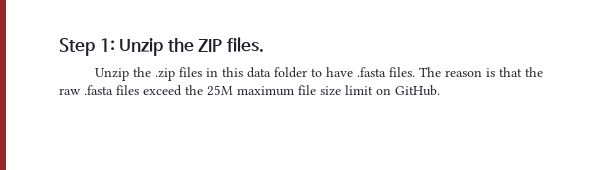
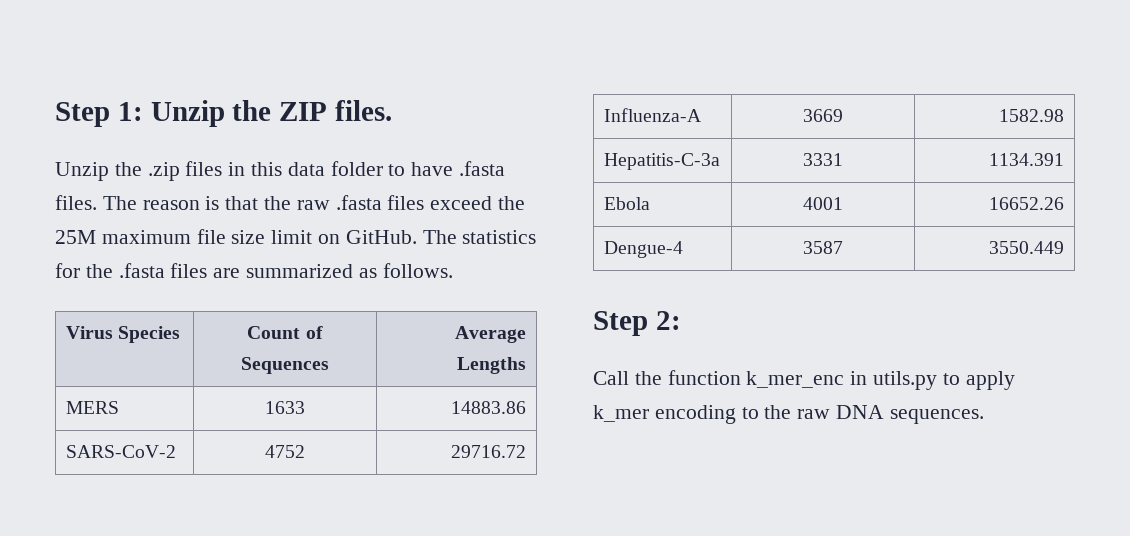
+ The statistics for the .fasta files are summarized as follows.
+ Virus Species | Count of Sequences | Average Lengths
+ MERS | 1633 | 14883.86
+ SARS-CoV-2 | 4752 | 29716.72
+ Influenza-A | 3669 | 1582.98
+ Hepatitis-C-3a | 3331 | 1134.391
+ Ebola | 4001 | 16652.26
+ Dengue-4 | 3587 | 3550.449
+ Step 2:
+ Call the function k_mer_enc in utils.py to apply k_mer encoding to the raw DNA sequences.

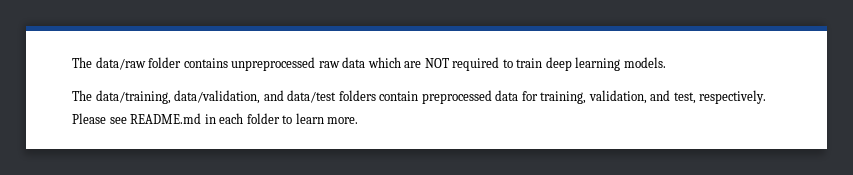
- Step 1: Unzip the ZIP files.
- Unzip the .zip files in this data folder to have .fasta files. The reason is that the raw .fasta files exceed the 25M maximum file size limit on GitHub. The statistics for the .fasta files are summarized as follows.
- Virus Species | Count of Sequences | Average Lengths
- MERS | 1633 | 14883.86
- SARS-CoV-2 | 4752 | 29716.72
- Influenza-A | 3669 | 1582.98
- Hepatitis-C-3a | 3331 | 1134.391
- Ebola | 4001 | 16652.26
- Dengue-4 | 3587 | 3550.449
- Step 2:
- Call the function k_mer_enc in utils.py to apply k_mer encoding to the raw DNA sequences.
+ The data/raw folder contains unpreprocessed raw data which are NOT required to train deep learning models.
+ The data/training, data/validation, and data/test folders contain preprocessed data for training, validation, and test, respectively. Please see README.md in each folder to learn more.

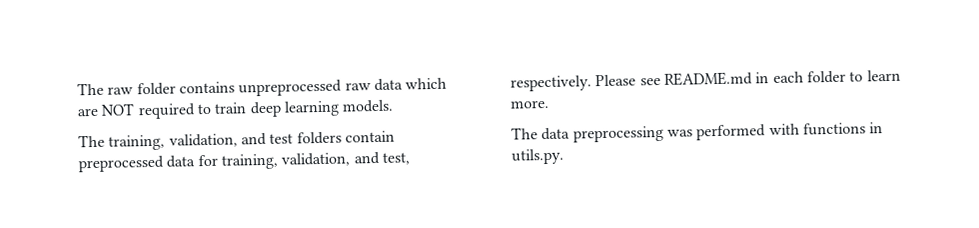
- The data/raw folder contains unpreprocessed raw data which are NOT required to train deep learning models.
+ The raw folder contains unpreprocessed raw data which are NOT required to train deep learning models.
- The data/training, data/validation, and data/test folders contain preprocessed data for training, validation, and test, respectively.
+ The training, validation, and test folders contain preprocessed data for training, validation, and test, respectively.
+ The data preprocessing was performed with functions in utils.py.

